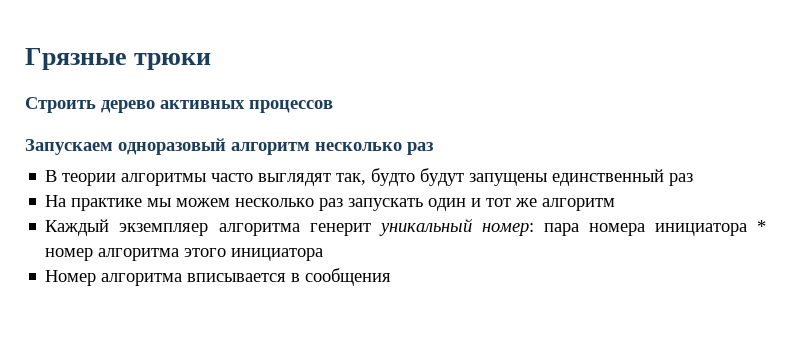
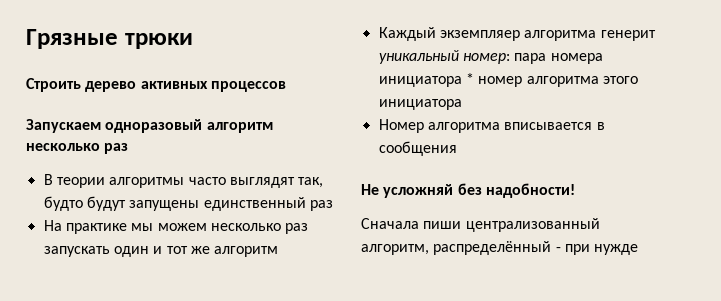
+ Не усложняй без надобности!
+ Сначала пиши централизованный алгоритм, распределённый - при нужде

